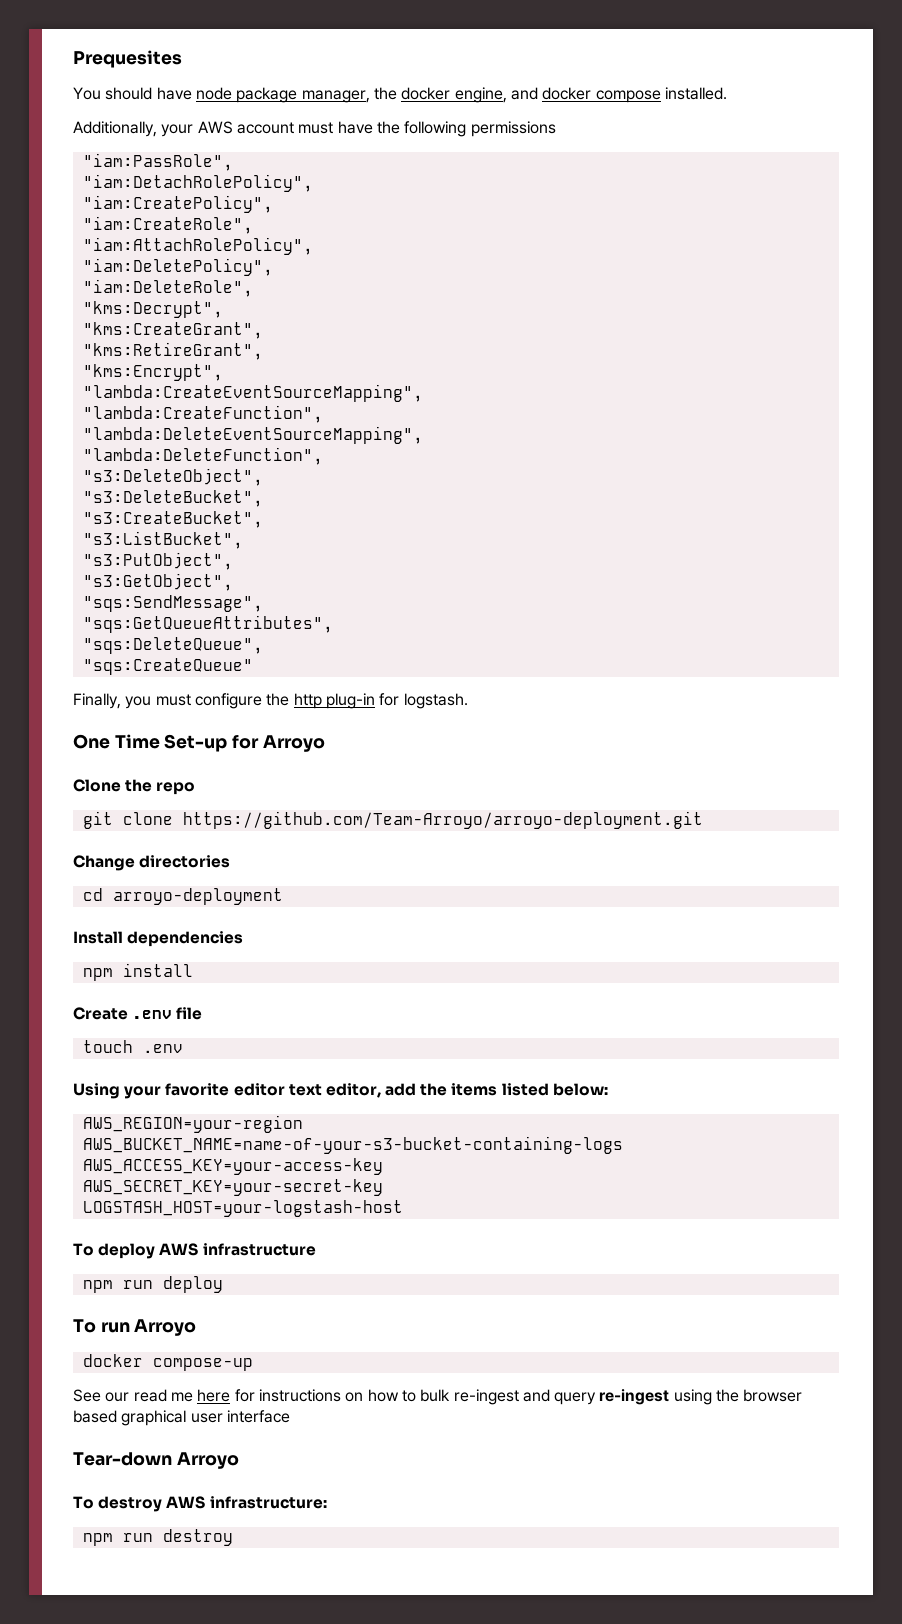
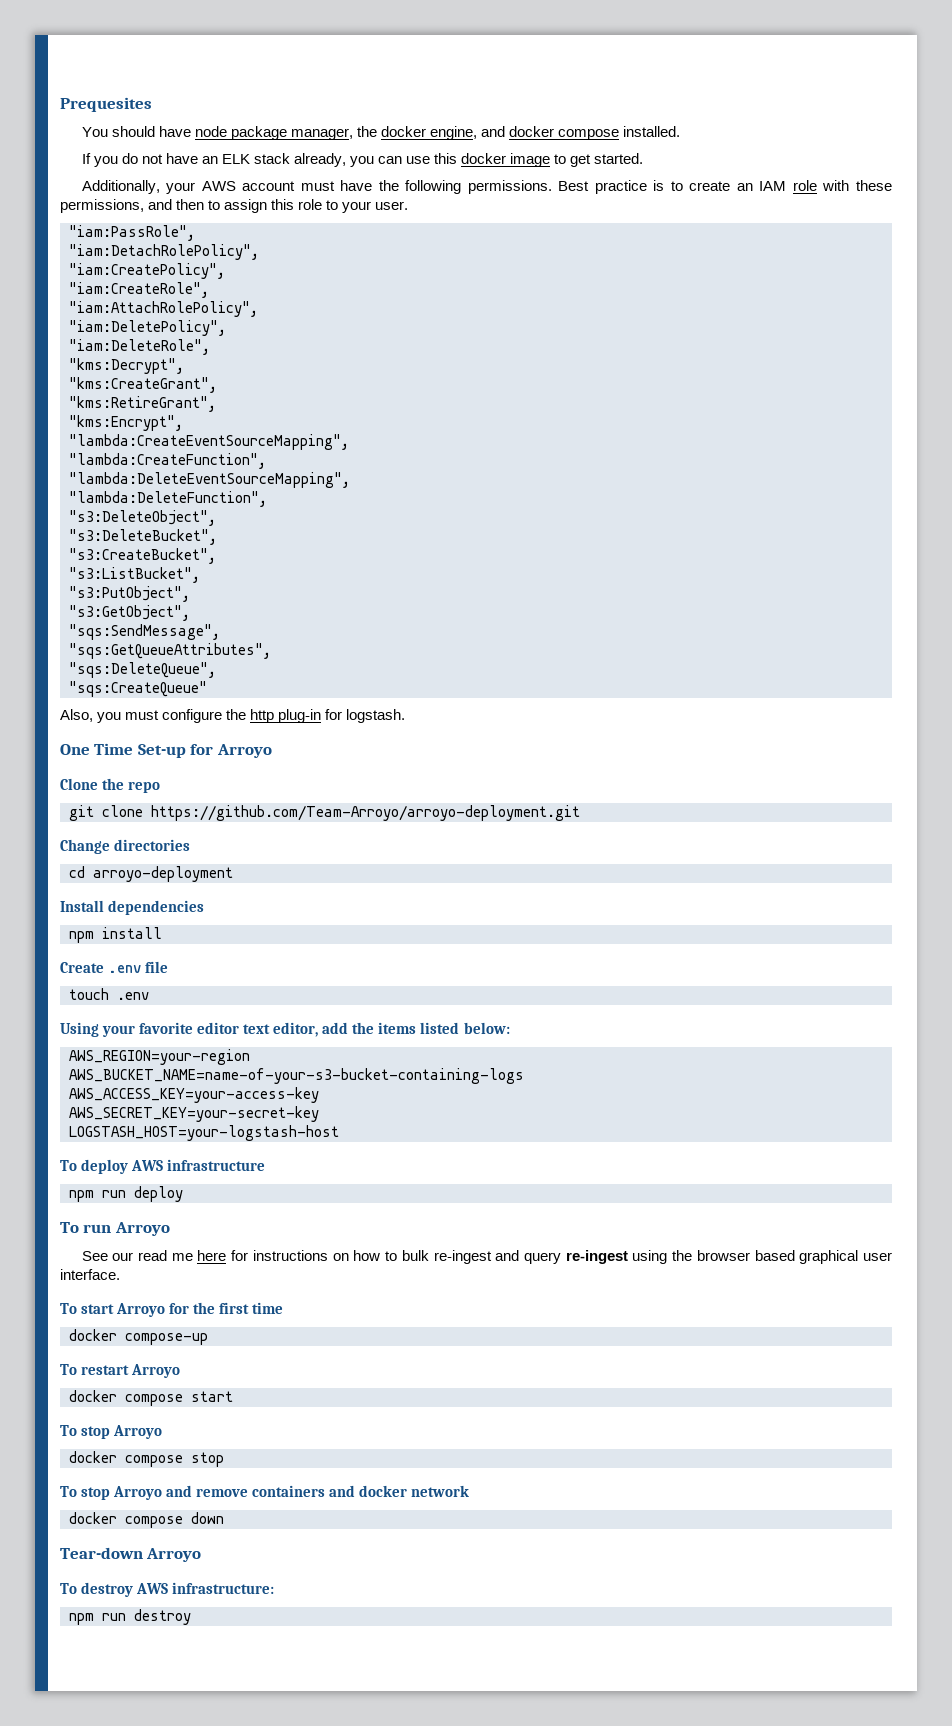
+ If you do not have an ELK stack already, you can use this docker image to get started.
- Additionally, your AWS account must have the following permissions
+ Additionally, your AWS account must have the following permissions. Best practice is to create an IAM role with these permissions, and then to assign this role to your user.
- Finally, you must configure the http plug-in for logstash.
+ Also, you must configure the http plug-in for logstash.
- docker compose-up
- See our read me here for instructions on how to bulk re-ingest and query re-ingest using the browser based graphical user interface
+ See our read me here for instructions on how to bulk re-ingest and query re-ingest using the browser based graphical user interface.
+ To start Arroyo for the first time
+ docker compose-up
+ To restart Arroyo
+ docker compose start
+ To stop Arroyo
+ docker compose stop
+ To stop Arroyo and remove containers and docker network
+ docker compose down

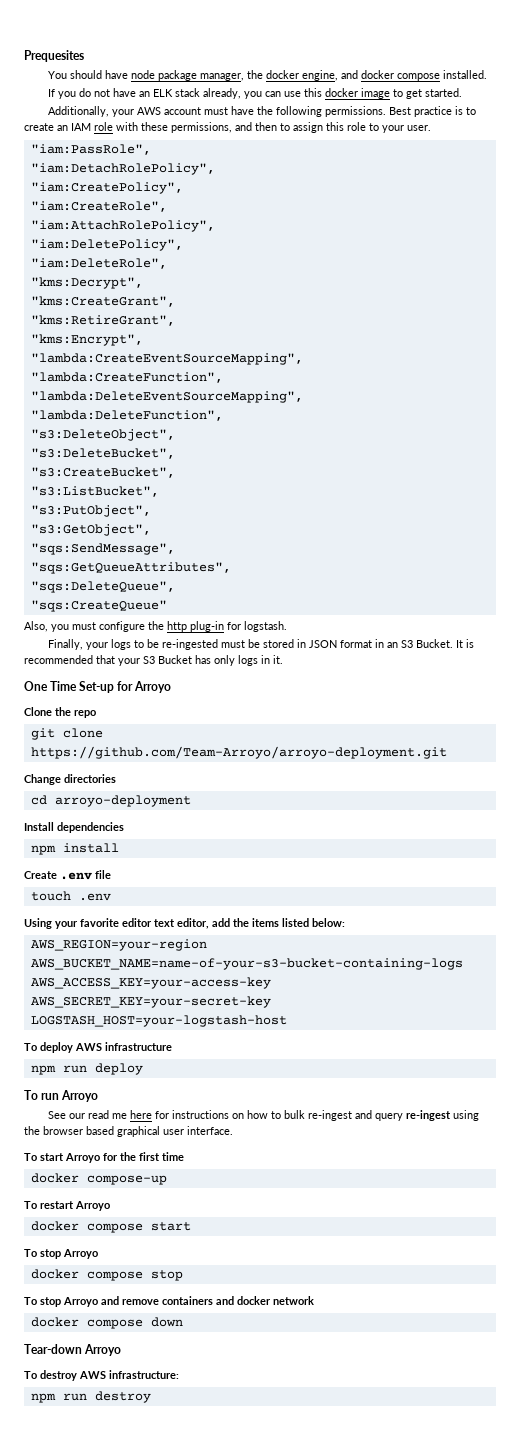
+ Finally, your logs to be re-ingested must be stored in JSON format in an S3 Bucket. It is recommended that your S3 Bucket has only logs in it.

